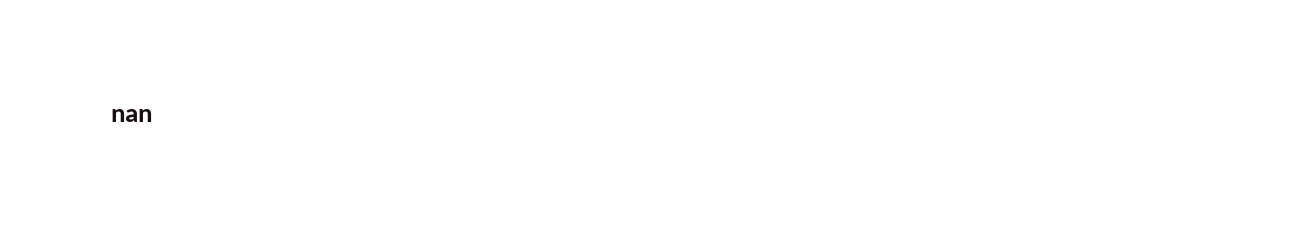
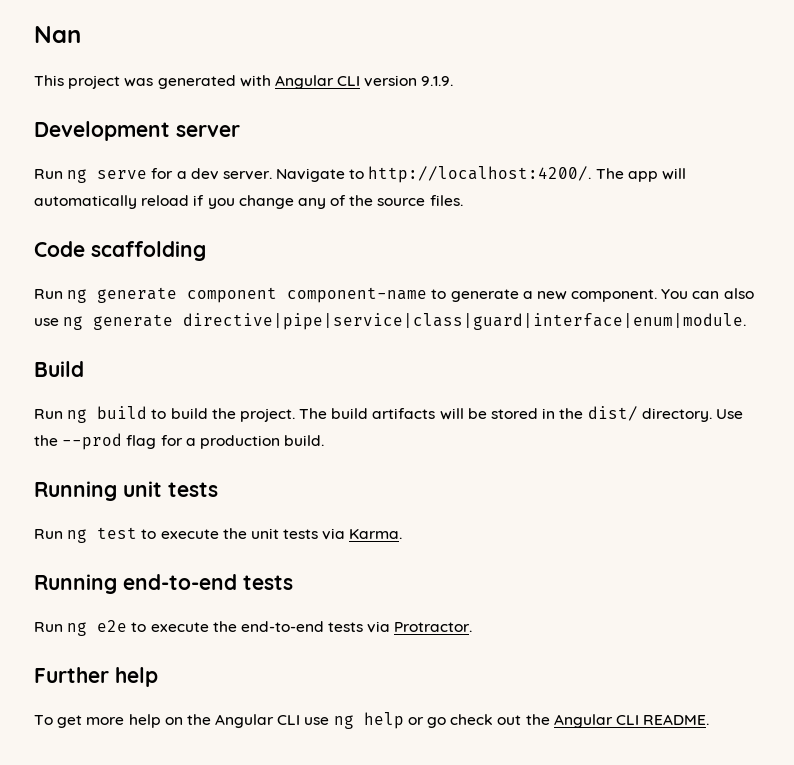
- nan
+ Nan
+ This project was generated with Angular CLI version 9.1.9.
+ Development server
+ Run ng serve for a dev server. Navigate to http://localhost:4200/. The app will automatically reload if you change any of the source files.
+ Code scaffolding
+ Run ng generate component component-name to generate a new component. You can also use ng generate directive|pipe|service|class|guard|interface|enum|module.
+ Build
+ Run ng build to build the project. The build artifacts will be stored in the dist/ directory. Use the --prod flag for a production build.
+ Running unit tests
+ Run ng test to execute the unit tests via Karma.
+ Running end-to-end tests
+ Run ng e2e to execute the end-to-end tests via Protractor.
+ Further help
+ To get more help on the Angular CLI use ng help or go check out the Angular CLI README.

